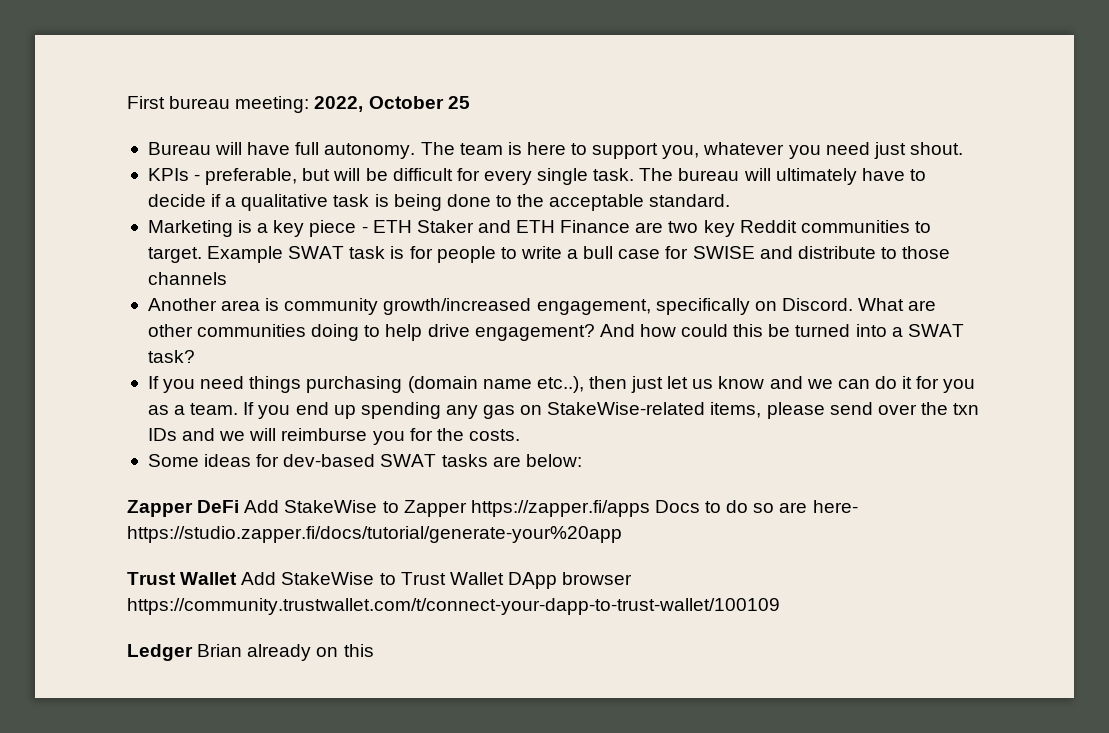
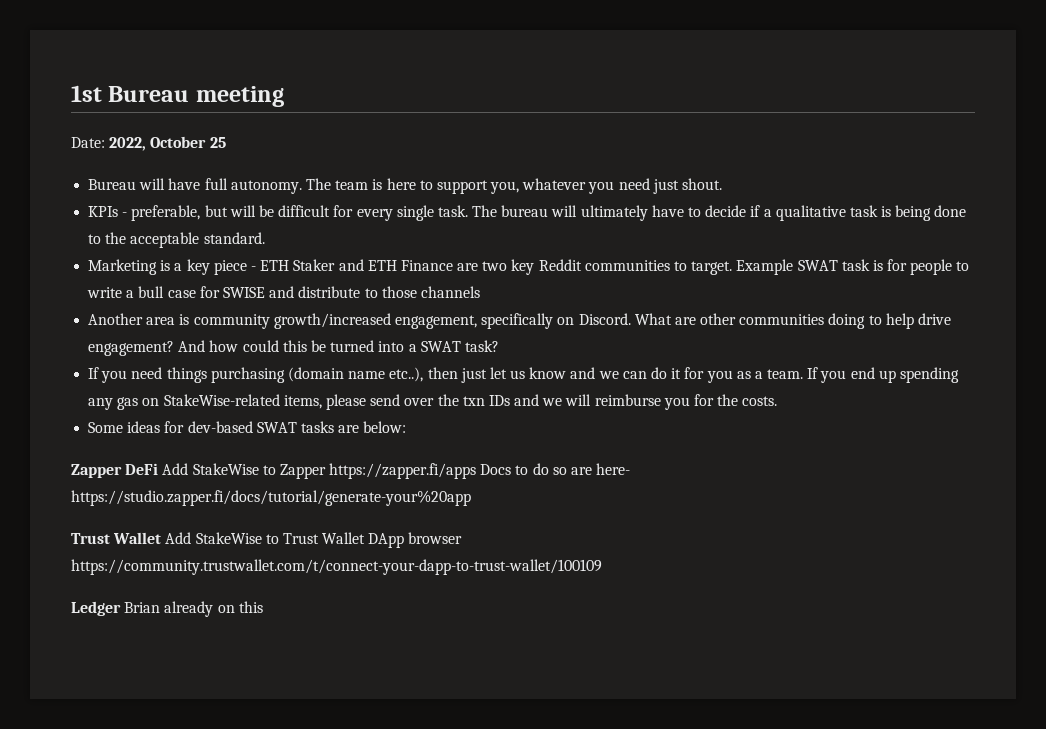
- First bureau meeting: 2022, October 25
+ 1st Bureau meeting
+ Date: 2022, October 25

